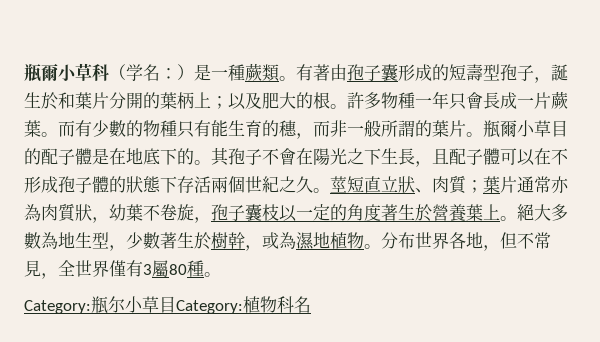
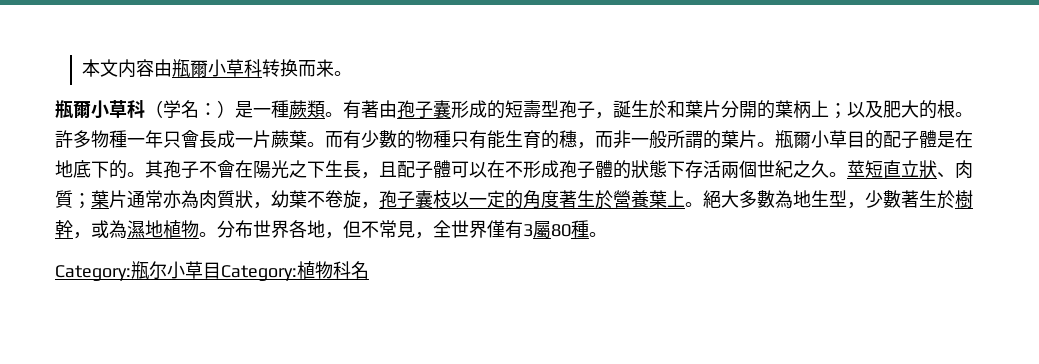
+ 本文内容由瓶爾小草科转换而来。

